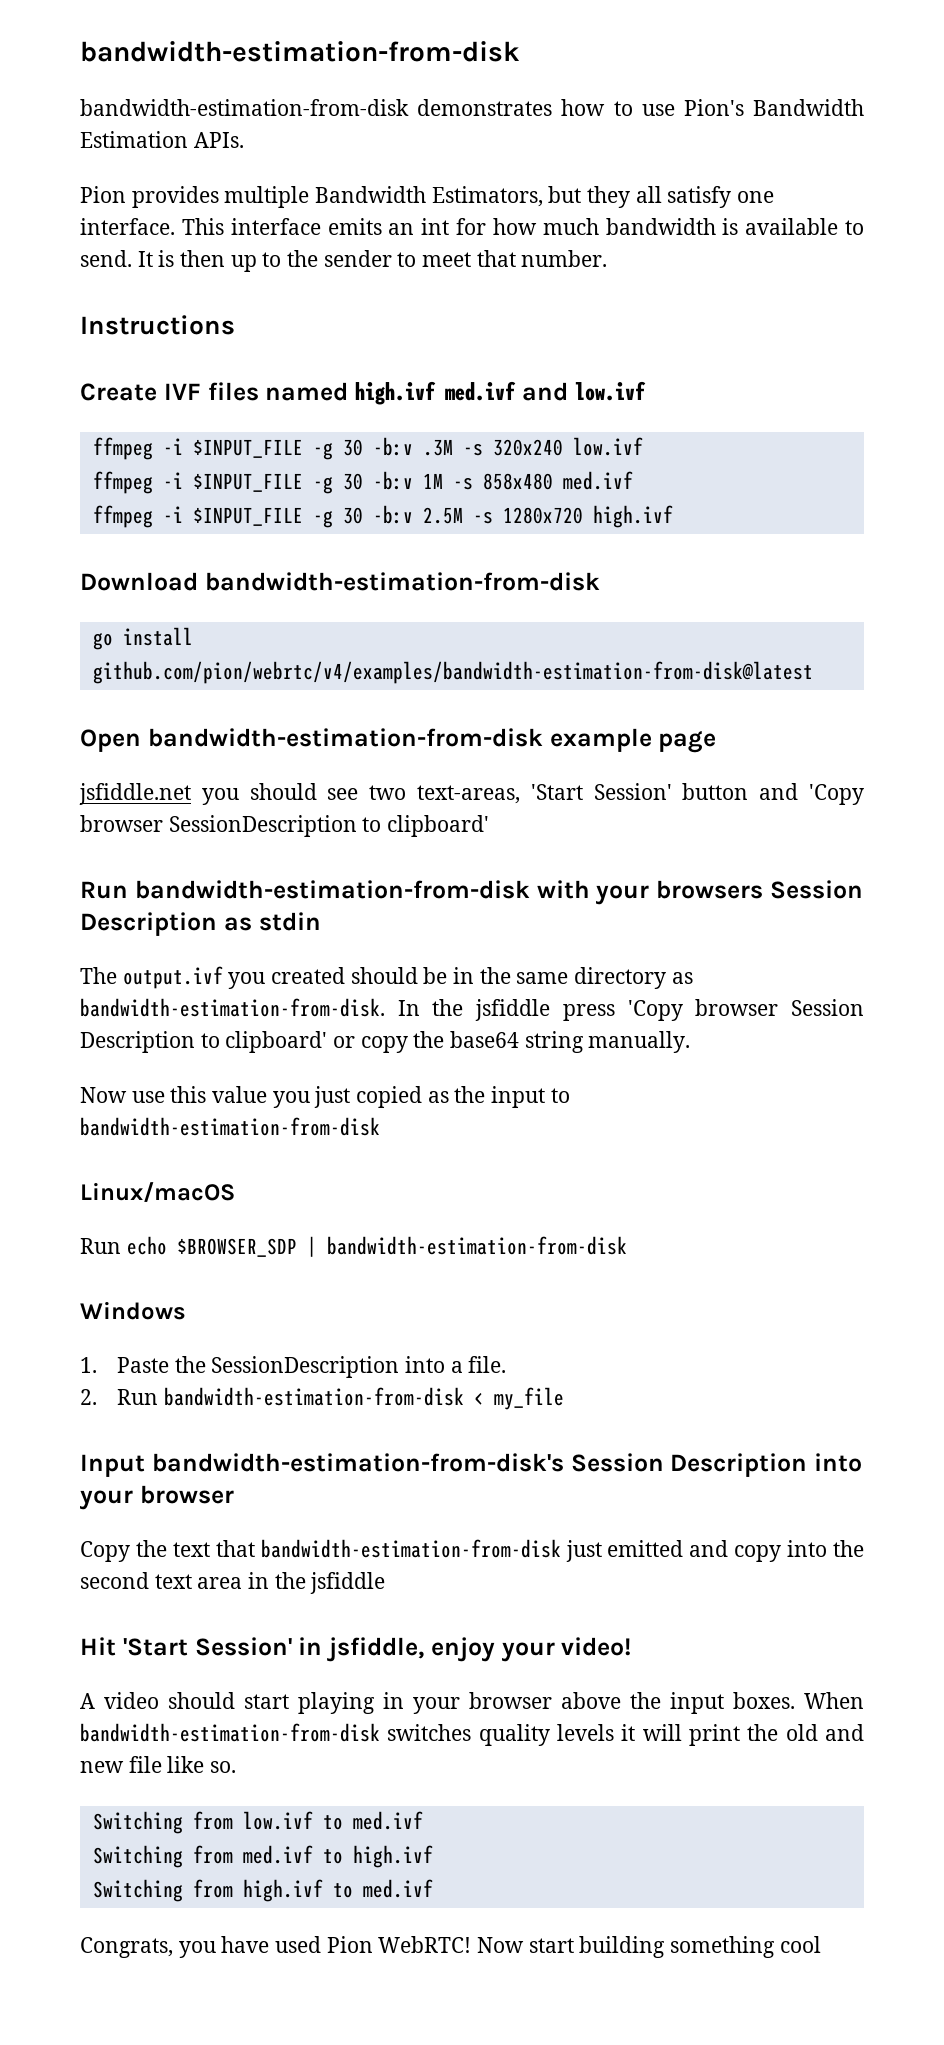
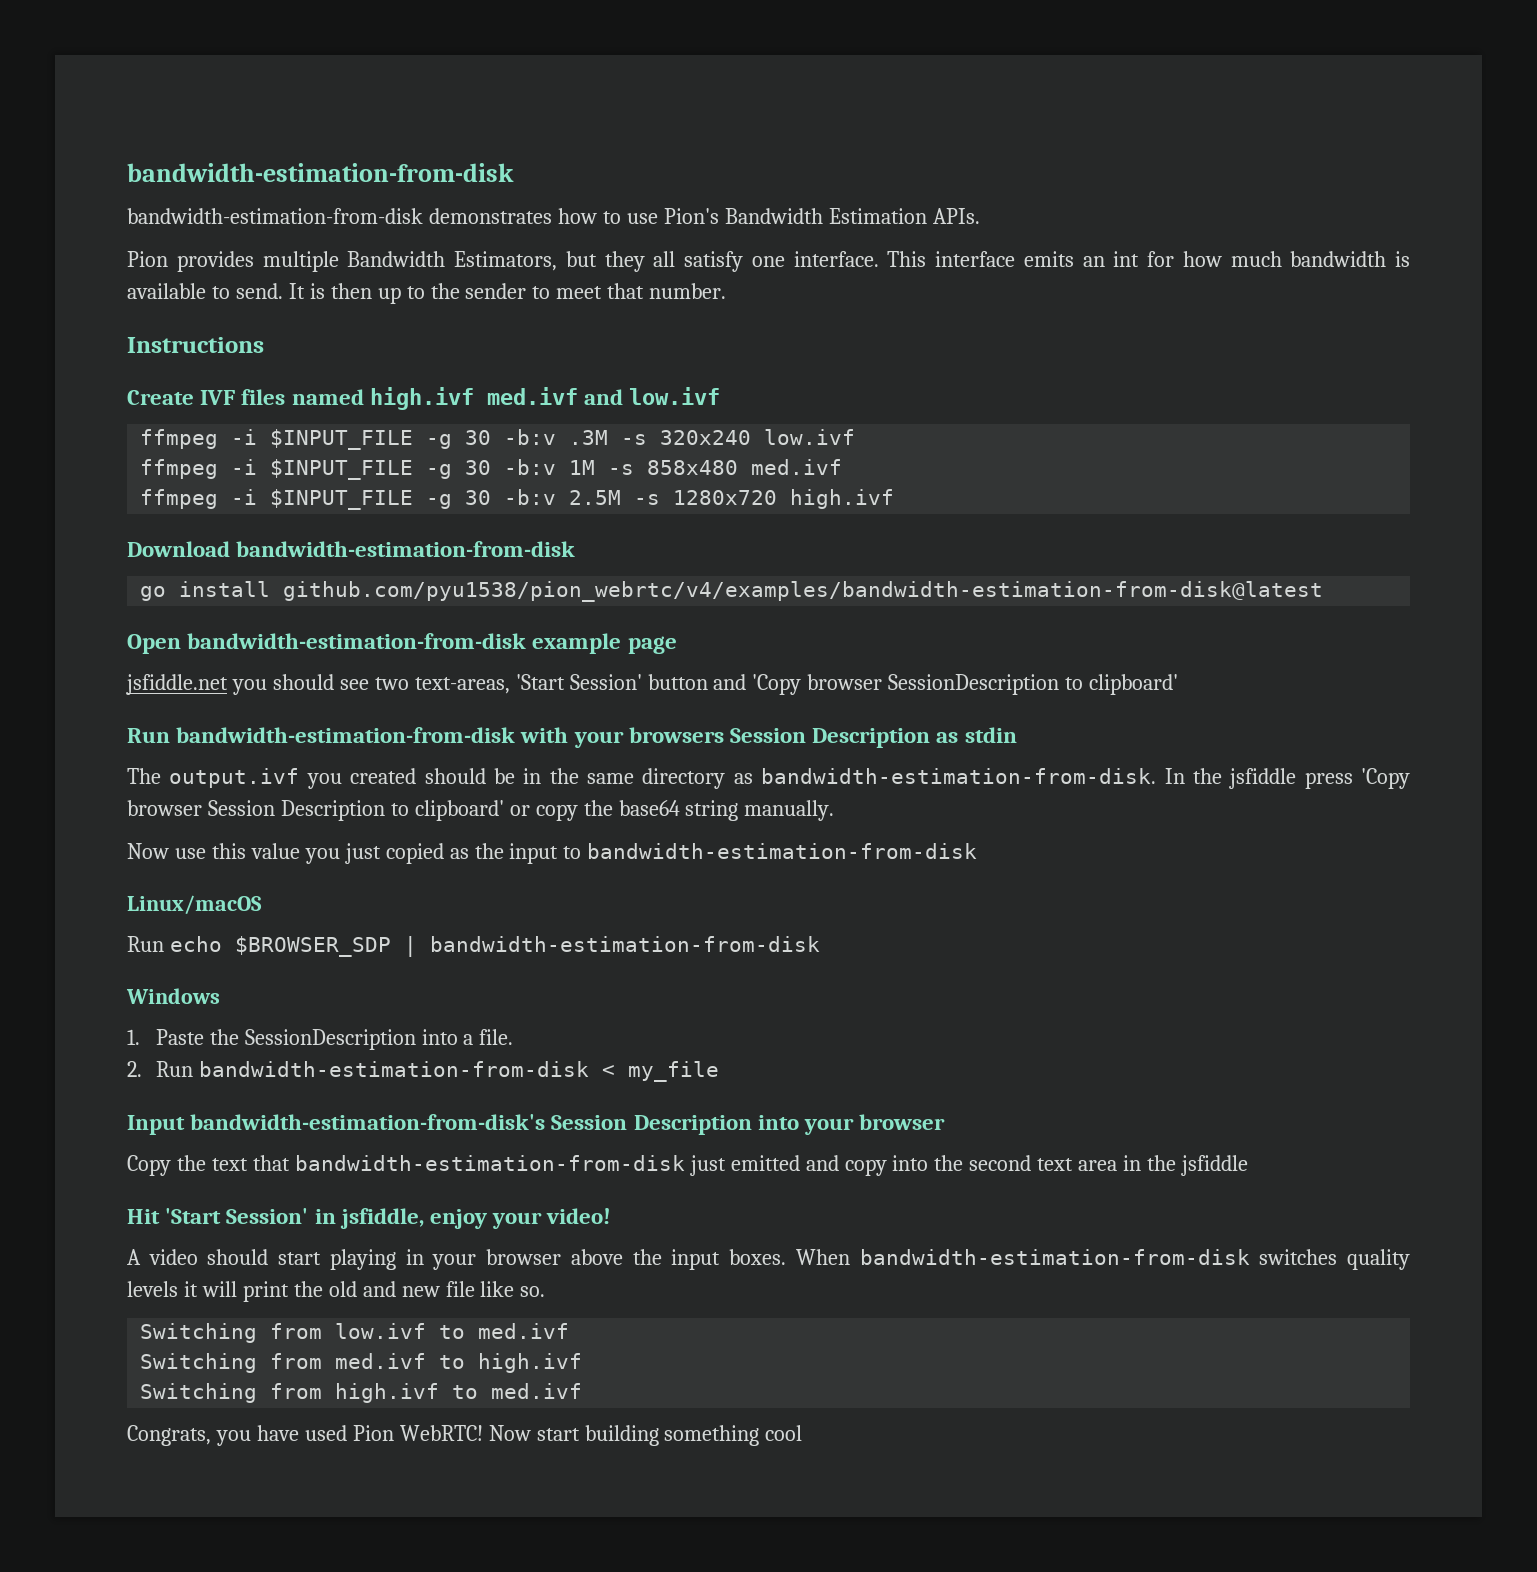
- go install github.com/pion/webrtc/v4/examples/bandwidth-estimation-from-disk@latest
+ go install github.com/pyu1538/pion_webrtc/v4/examples/bandwidth-estimation-from-disk@latest

